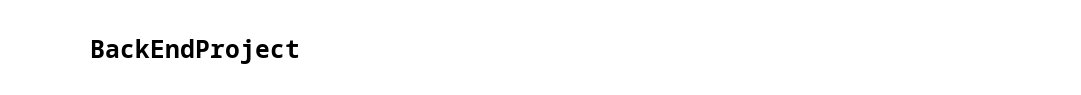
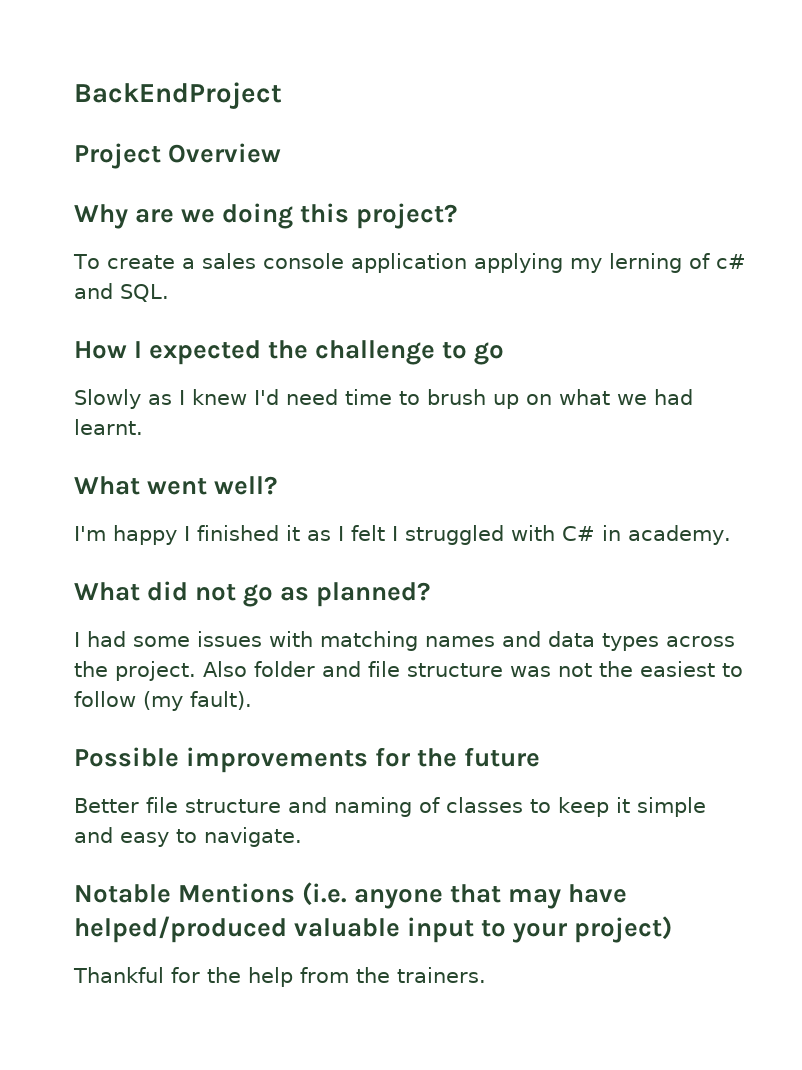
+ Project Overview
+ Why are we doing this project?
+ To create a sales console application applying my lerning of c# and SQL.
+ How I expected the challenge to go
+ Slowly as I knew I'd need time to brush up on what we had learnt.
+ What went well?
+ I'm happy I finished it as I felt I struggled with C# in academy.
+ What did not go as planned?
+ I had some issues with matching names and data types across the project. Also folder and file structure was not the easiest to follow (my fault).
+ Possible improvements for the future
+ Better file structure and naming of classes to keep it simple and easy to navigate.
+ Notable Mentions (i.e. anyone that may have helped/produced valuable input to your project)
+ Thankful for the help from the trainers.

